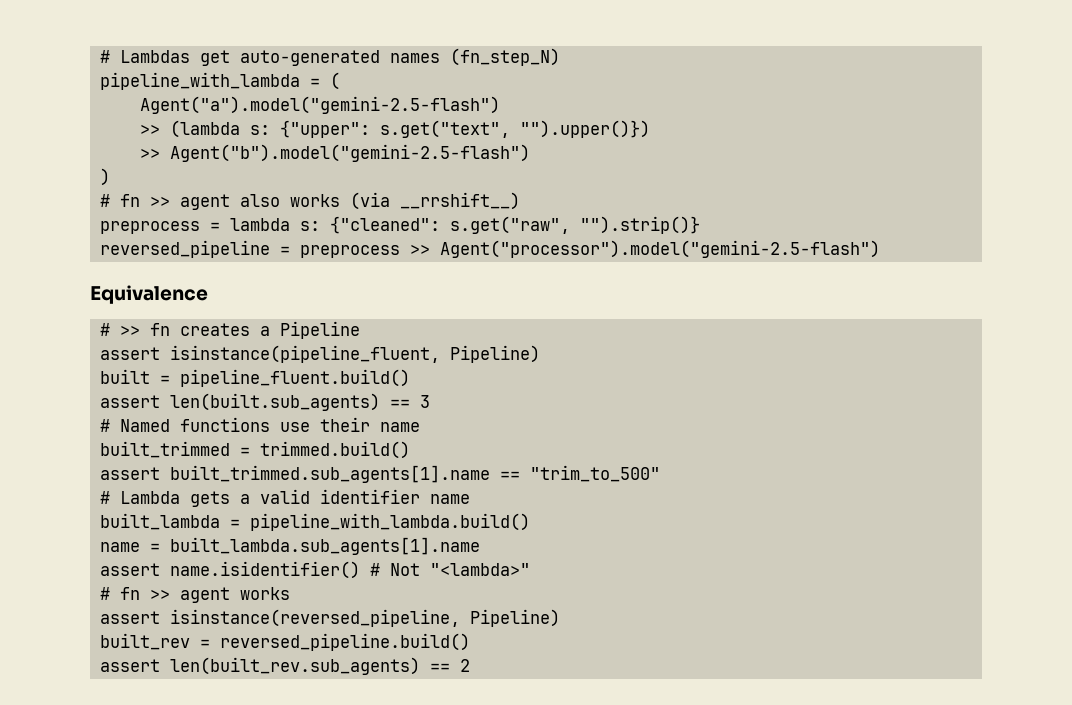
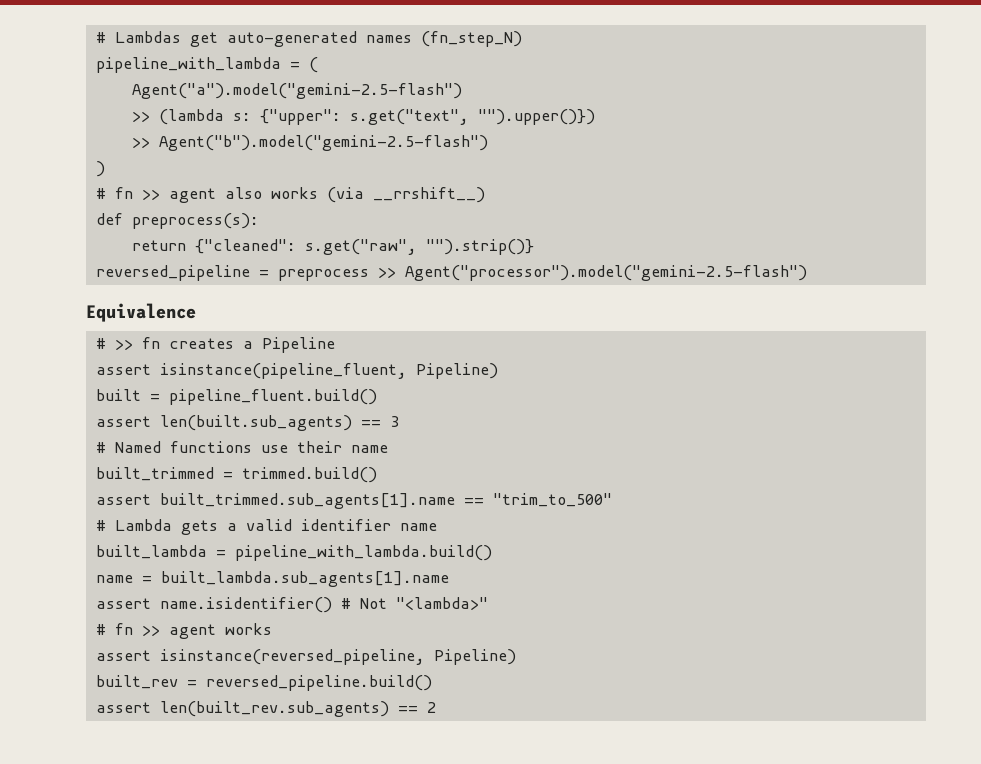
- preprocess = lambda s: {"cleaned": s.get("raw", "").strip()}
+ def preprocess(s):
+ return {"cleaned": s.get("raw", "").strip()}

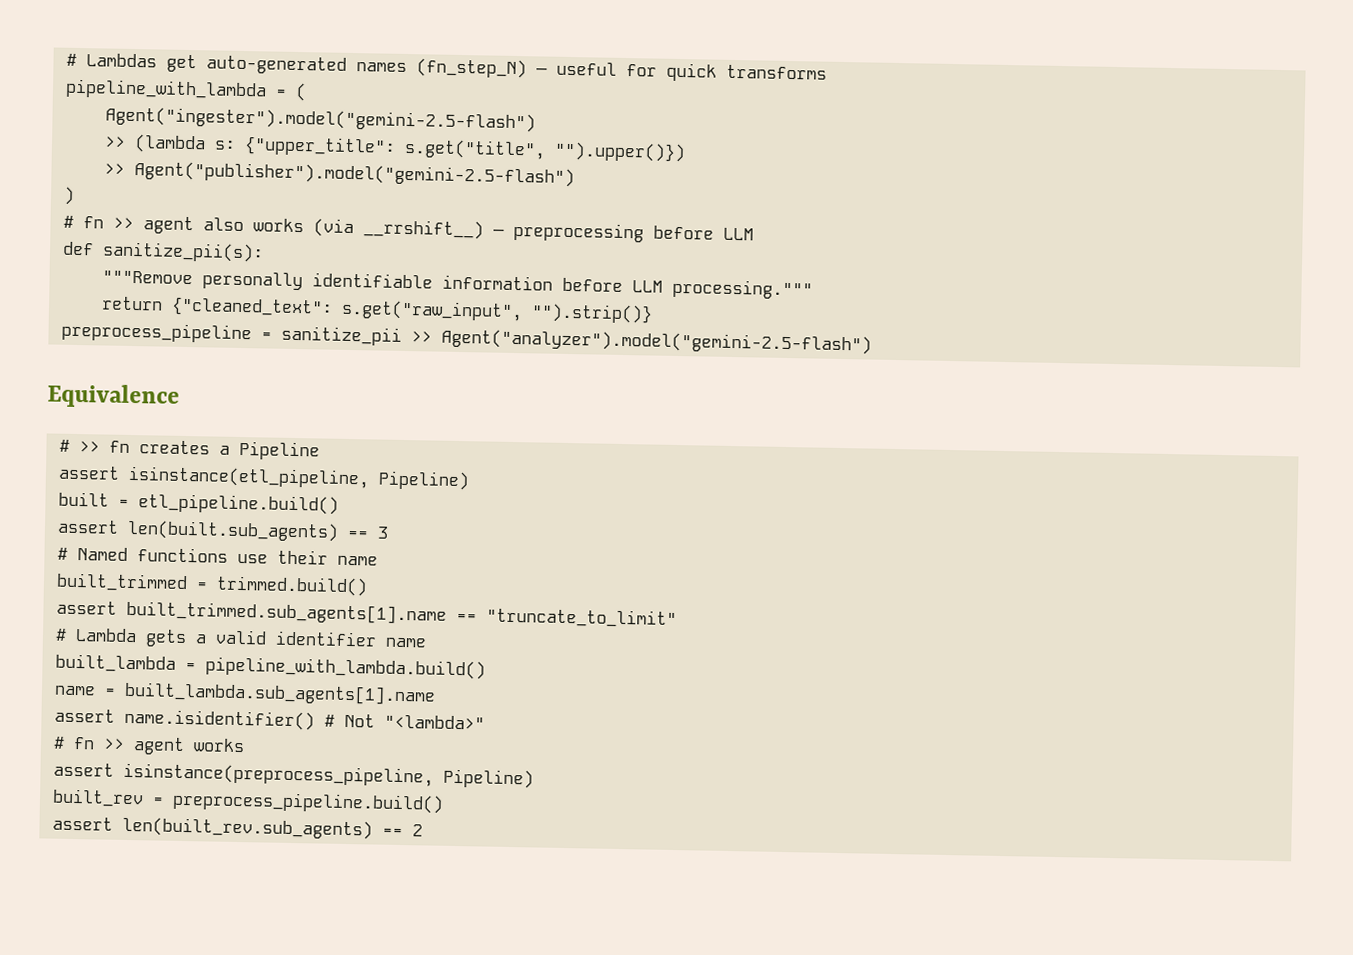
- # Lambdas get auto-generated names (fn_step_N)
+ # Lambdas get auto-generated names (fn_step_N) — useful for quick transforms
- Agent("a").model("gemini-2.5-flash")
+ Agent("ingester").model("gemini-2.5-flash")
- >> (lambda s: {"upper": s.get("text", "").upper()})
+ >> (lambda s: {"upper_title": s.get("title", "").upper()})
- >> Agent("b").model("gemini-2.5-flash")
+ >> Agent("publisher").model("gemini-2.5-flash")
- # fn >> agent also works (via __rrshift__)
- def preprocess(s):
+ # fn >> agent also works (via __rrshift__) — preprocessing before LLM
+ def sanitize_pii(s):
+ """Remove personally identifiable information before LLM processing."""
- return {"cleaned": s.get("raw", "").strip()}
+ return {"cleaned_text": s.get("raw_input", "").strip()}
- reversed_pipeline = preprocess >> Agent("processor").model("gemini-2.5-flash")
+ preprocess_pipeline = sanitize_pii >> Agent("analyzer").model("gemini-2.5-flash")
- assert isinstance(pipeline_fluent, Pipeline)
+ assert isinstance(etl_pipeline, Pipeline)
- built = pipeline_fluent.build()
+ built = etl_pipeline.build()
- assert built_trimmed.sub_agents[1].name == "trim_to_500"
+ assert built_trimmed.sub_agents[1].name == "truncate_to_limit"
- assert isinstance(reversed_pipeline, Pipeline)
+ assert isinstance(preprocess_pipeline, Pipeline)
- built_rev = reversed_pipeline.build()
+ built_rev = preprocess_pipeline.build()

